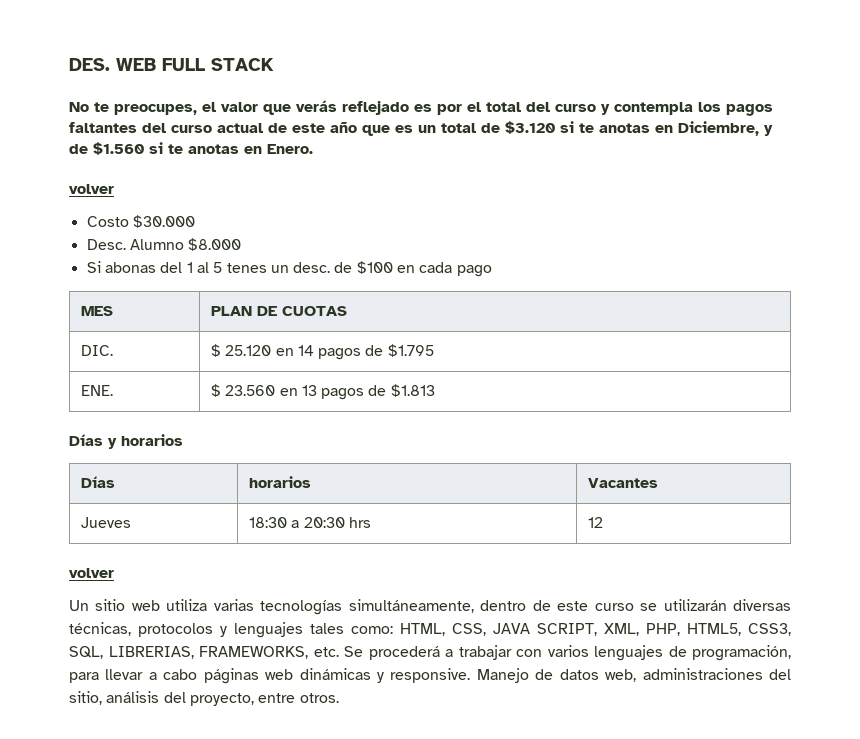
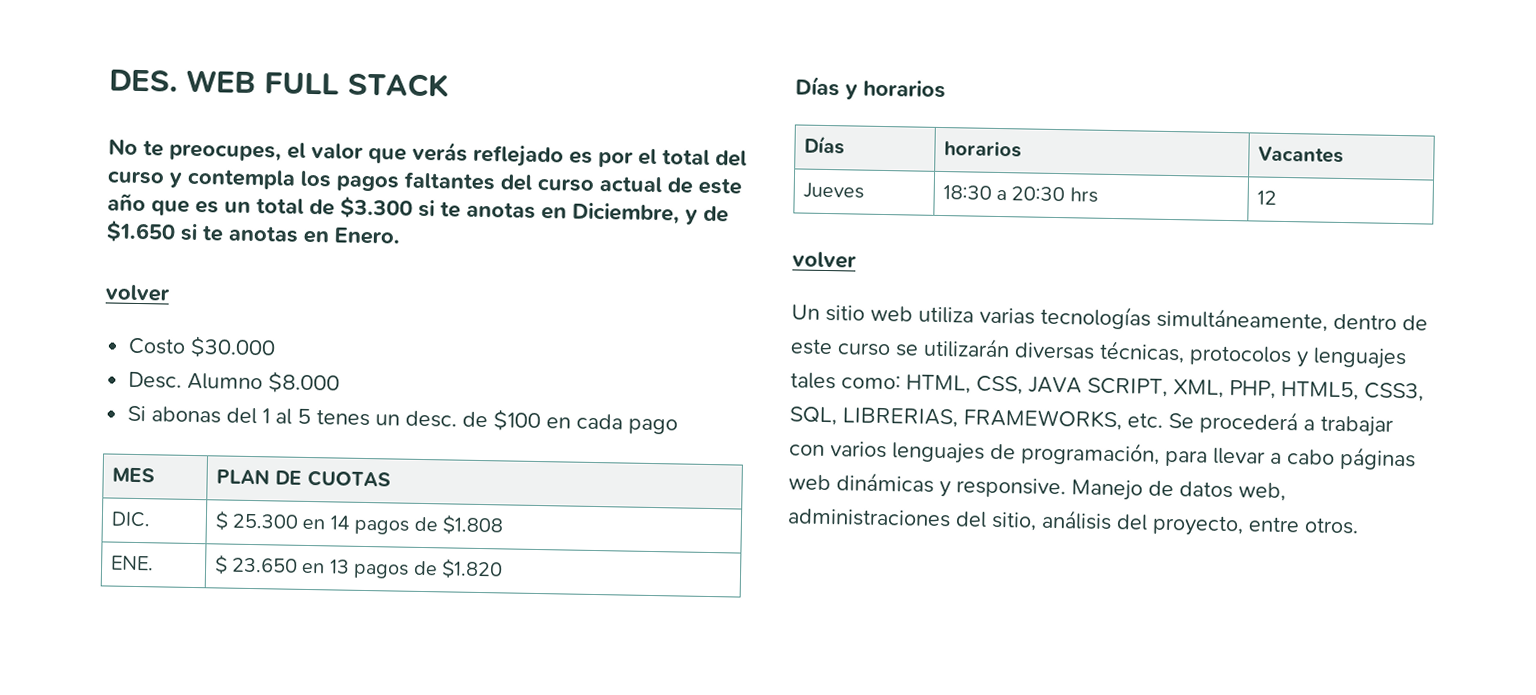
- No te preocupes, el valor que verás reflejado es por el total del curso y contempla los pagos faltantes del curso actual de este año que es un total de $3.120 si te anotas en Diciembre, y de $1.560 si te anotas en Enero.
+ No te preocupes, el valor que verás reflejado es por el total del curso y contempla los pagos faltantes del curso actual de este año que es un total de $3.300 si te anotas en Diciembre, y de $1.650 si te anotas en Enero.
- DIC. | $ 25.120 en 14 pagos de $1.795
+ DIC. | $ 25.300 en 14 pagos de $1.808
- ENE. | $ 23.560 en 13 pagos de $1.813
+ ENE. | $ 23.650 en 13 pagos de $1.820

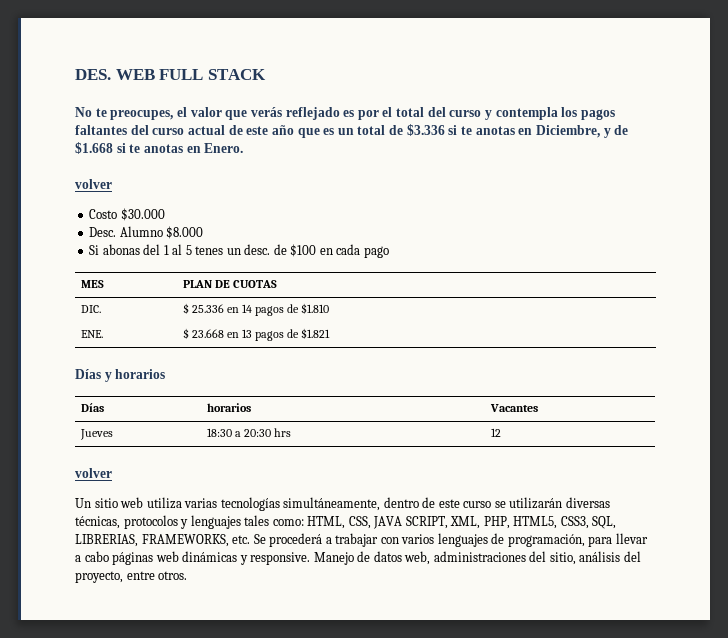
- No te preocupes, el valor que verás reflejado es por el total del curso y contempla los pagos faltantes del curso actual de este año que es un total de $3.300 si te anotas en Diciembre, y de $1.650 si te anotas en Enero.
+ No te preocupes, el valor que verás reflejado es por el total del curso y contempla los pagos faltantes del curso actual de este año que es un total de $3.336 si te anotas en Diciembre, y de $1.668 si te anotas en Enero.
- DIC. | $ 25.300 en 14 pagos de $1.808
+ DIC. | $ 25.336 en 14 pagos de $1.810
- ENE. | $ 23.650 en 13 pagos de $1.820
+ ENE. | $ 23.668 en 13 pagos de $1.821

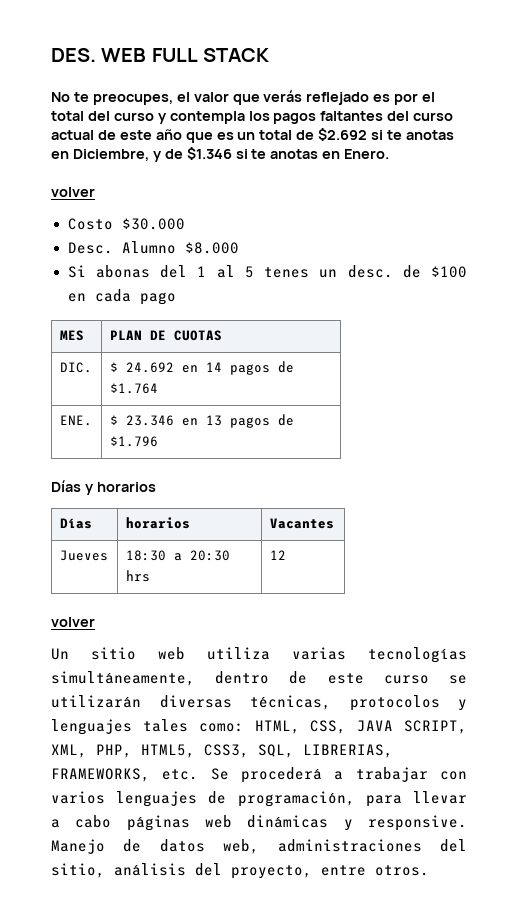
- No te preocupes, el valor que verás reflejado es por el total del curso y contempla los pagos faltantes del curso actual de este año que es un total de $3.336 si te anotas en Diciembre, y de $1.668 si te anotas en Enero.
+ No te preocupes, el valor que verás reflejado es por el total del curso y contempla los pagos faltantes del curso actual de este año que es un total de $2.692 si te anotas en Diciembre, y de $1.346 si te anotas en Enero.
- DIC. | $ 25.336 en 14 pagos de $1.810
+ DIC. | $ 24.692 en 14 pagos de $1.764
- ENE. | $ 23.668 en 13 pagos de $1.821
+ ENE. | $ 23.346 en 13 pagos de $1.796

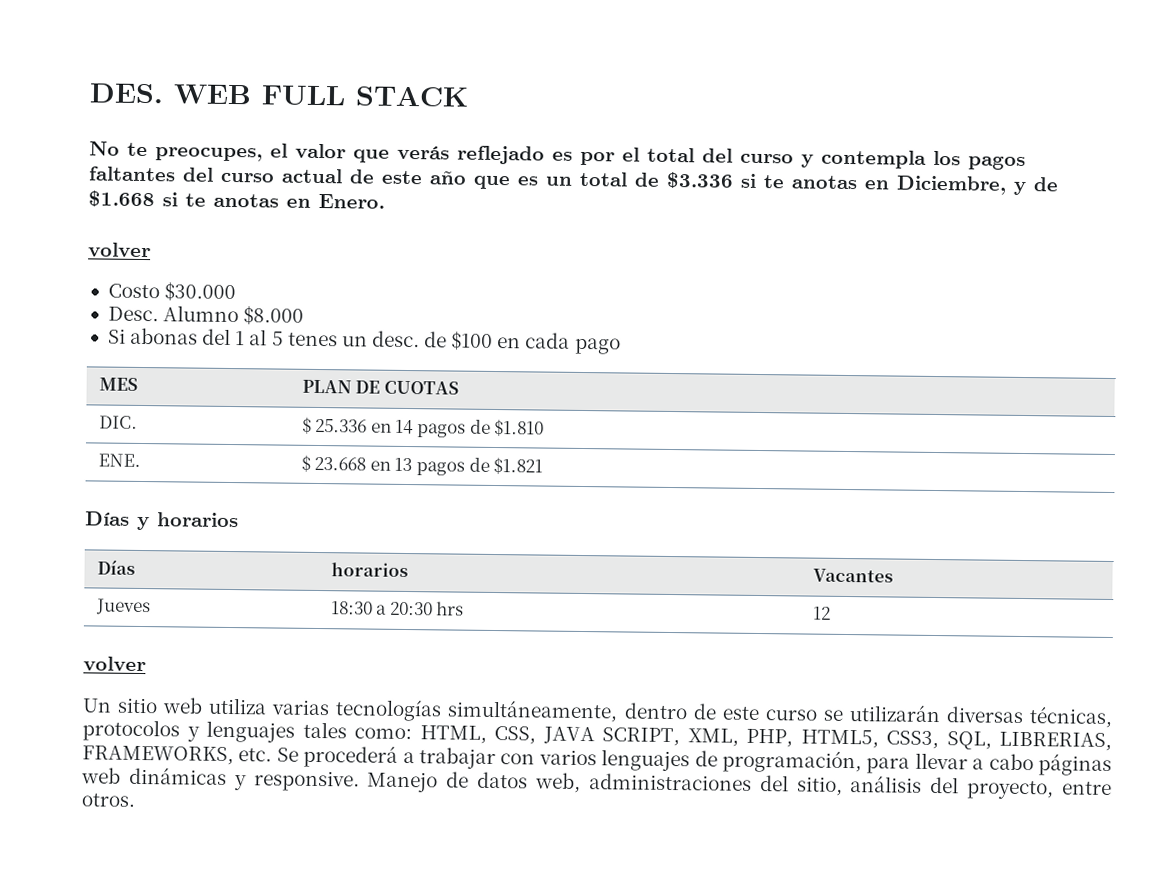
- No te preocupes, el valor que verás reflejado es por el total del curso y contempla los pagos faltantes del curso actual de este año que es un total de $2.692 si te anotas en Diciembre, y de $1.346 si te anotas en Enero.
+ No te preocupes, el valor que verás reflejado es por el total del curso y contempla los pagos faltantes del curso actual de este año que es un total de $3.336 si te anotas en Diciembre, y de $1.668 si te anotas en Enero.
- DIC. | $ 24.692 en 14 pagos de $1.764
+ DIC. | $ 25.336 en 14 pagos de $1.810
- ENE. | $ 23.346 en 13 pagos de $1.796
+ ENE. | $ 23.668 en 13 pagos de $1.821

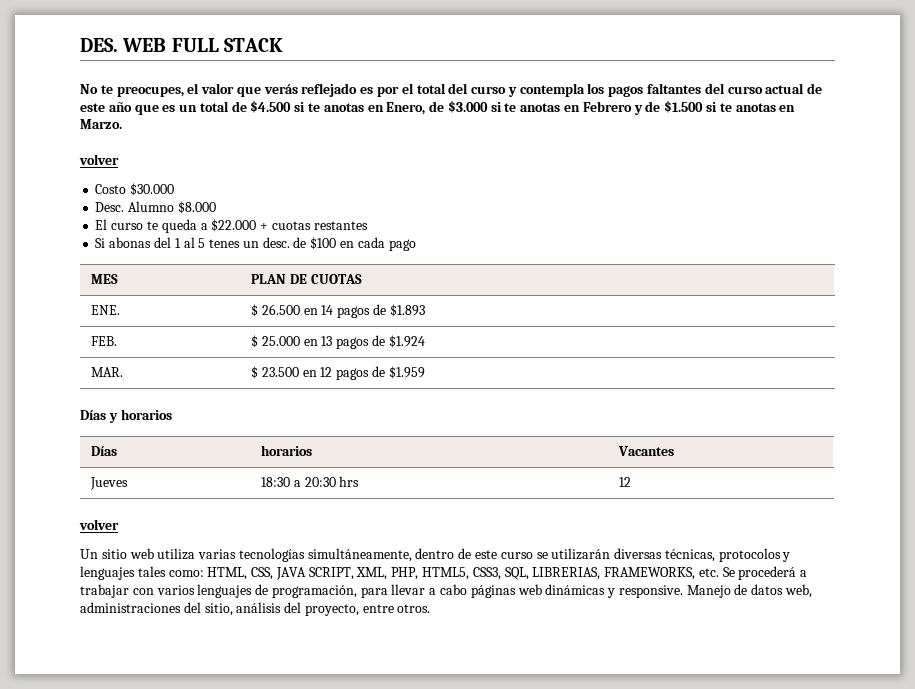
- No te preocupes, el valor que verás reflejado es por el total del curso y contempla los pagos faltantes del curso actual de este año que es un total de $3.336 si te anotas en Diciembre, y de $1.668 si te anotas en Enero.
+ No te preocupes, el valor que verás reflejado es por el total del curso y contempla los pagos faltantes del curso actual de este año que es un total de $4.500 si te anotas en Enero, de $3.000 si te anotas en Febrero y de $1.500 si te anotas en Marzo.
+ El curso te queda a $22.000 + cuotas restantes
- DIC. | $ 25.336 en 14 pagos de $1.810
- ENE. | $ 23.668 en 13 pagos de $1.821
+ ENE. | $ 26.500 en 14 pagos de $1.893
+ FEB. | $ 25.000 en 13 pagos de $1.924
+ MAR. | $ 23.500 en 12 pagos de $1.959

